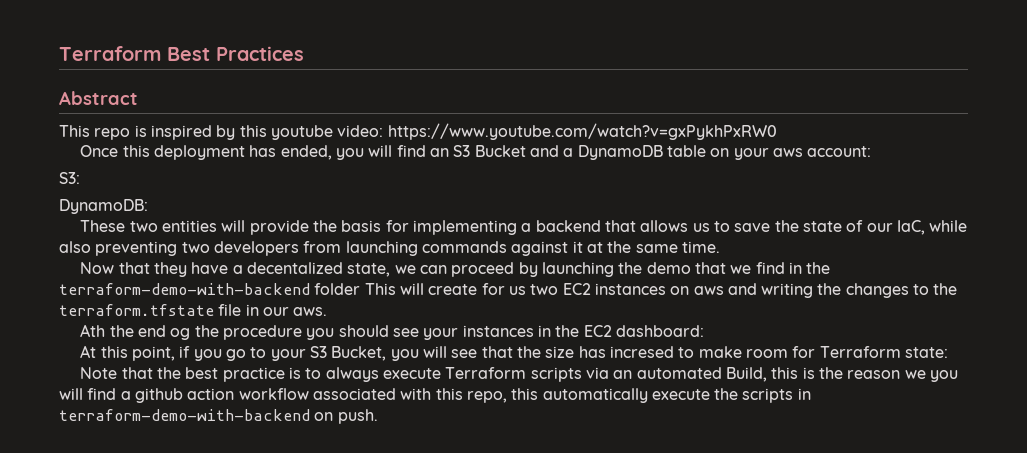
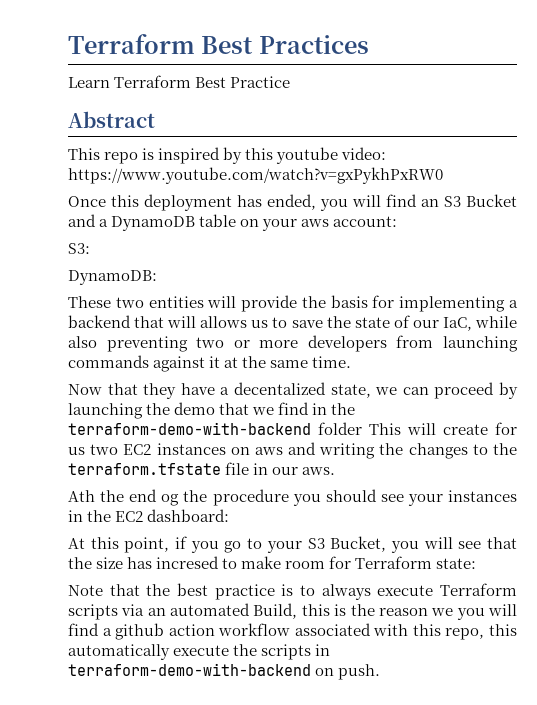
+ Learn Terraform Best Practice
- These two entities will provide the basis for implementing a backend that allows us to save the state of our IaC, while also preventing two developers from launching commands against it at the same time.
+ These two entities will provide the basis for implementing a backend that will allows us to save the state of our IaC, while also preventing two or more developers from launching commands against it at the same time.

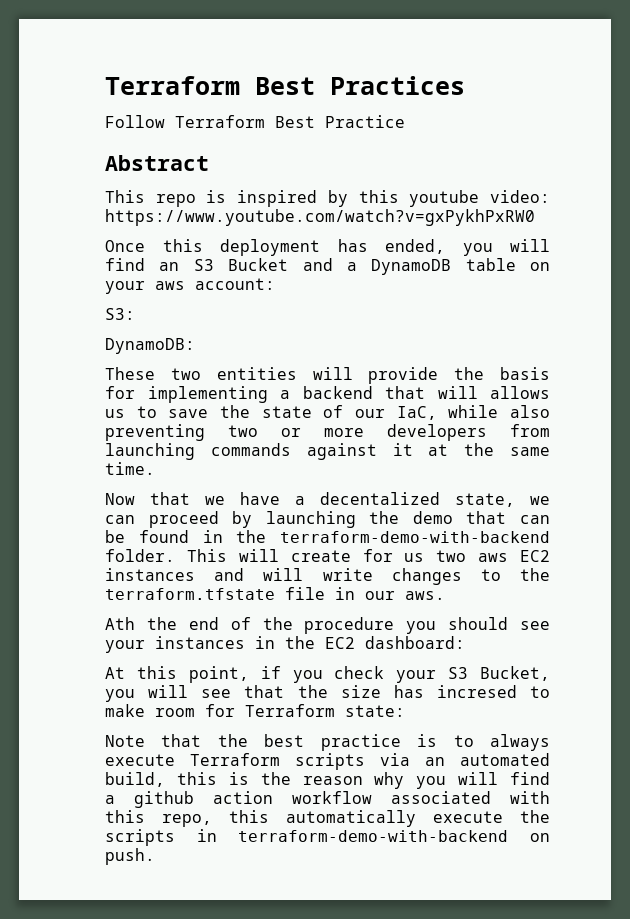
- Learn Terraform Best Practice
+ Follow Terraform Best Practice
- Now that they have a decentalized state, we can proceed by launching the demo that we find in the terraform-demo-with-backend folder This will create for us two EC2 instances on aws and writing the changes to the terraform.tfstate file in our aws.
+ Now that we have a decentalized state, we can proceed by launching the demo that can be found in the terraform-demo-with-backend folder. This will create for us two aws EC2 instances and will write changes to the terraform.tfstate file in our aws.
- Ath the end og the procedure you should see your instances in the EC2 dashboard:
+ Ath the end of the procedure you should see your instances in the EC2 dashboard:
- At this point, if you go to your S3 Bucket, you will see that the size has incresed to make room for Terraform state:
+ At this point, if you check your S3 Bucket, you will see that the size has incresed to make room for Terraform state:
- Note that the best practice is to always execute Terraform scripts via an automated Build, this is the reason we you will find a github action workflow associated with this repo, this automatically execute the scripts in terraform-demo-with-backend on push.
+ Note that the best practice is to always execute Terraform scripts via an automated build, this is the reason why you will find a github action workflow associated with this repo, this automatically execute the scripts in terraform-demo-with-backend on push.

